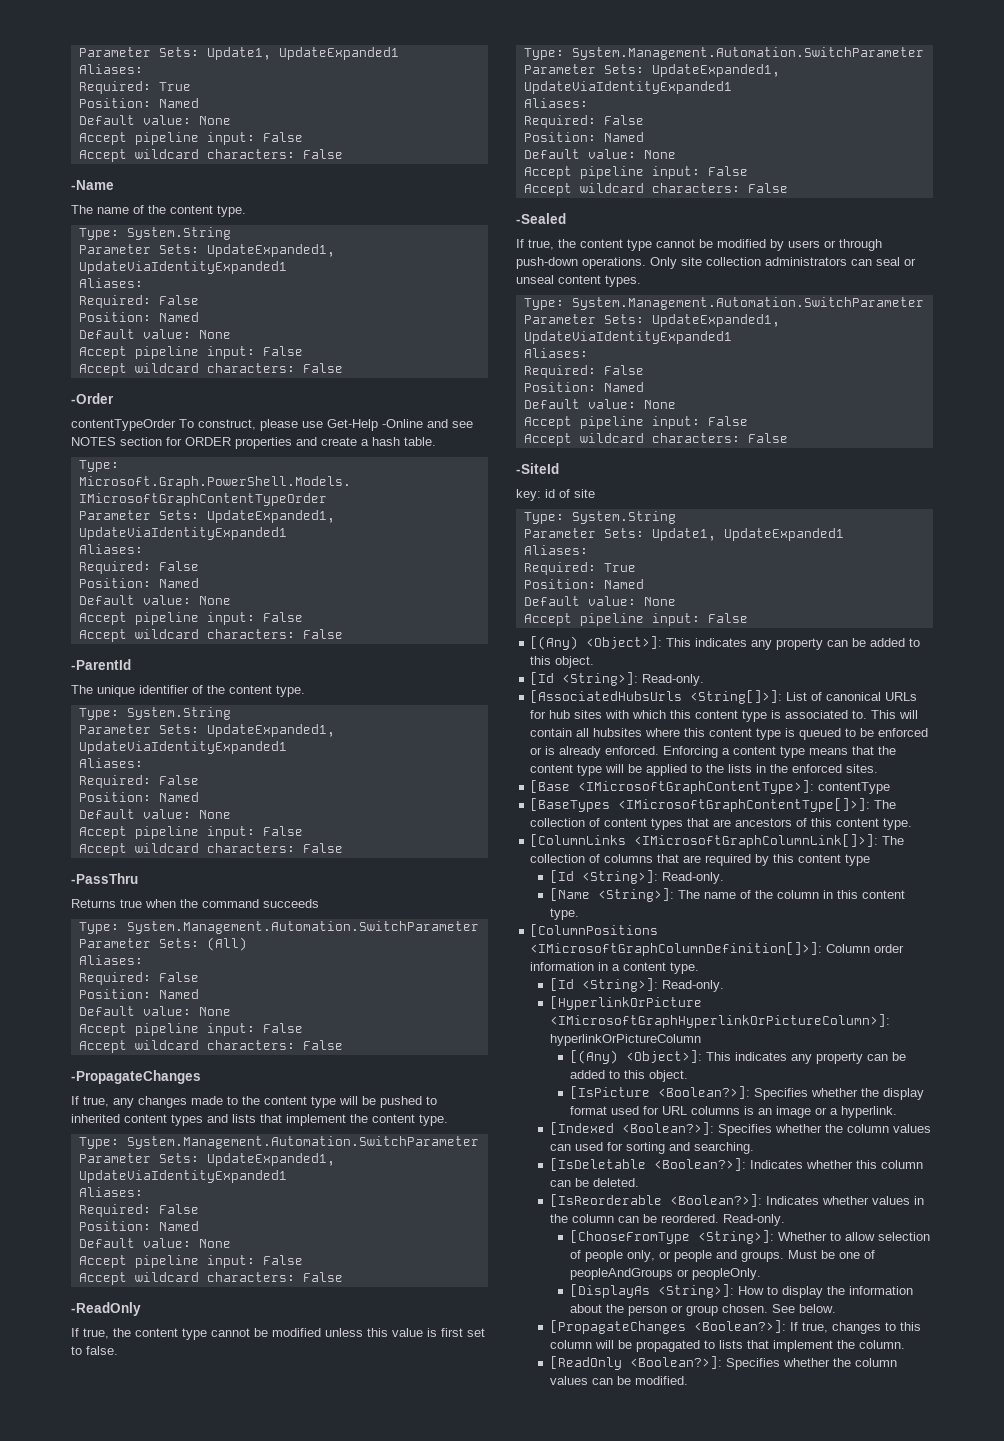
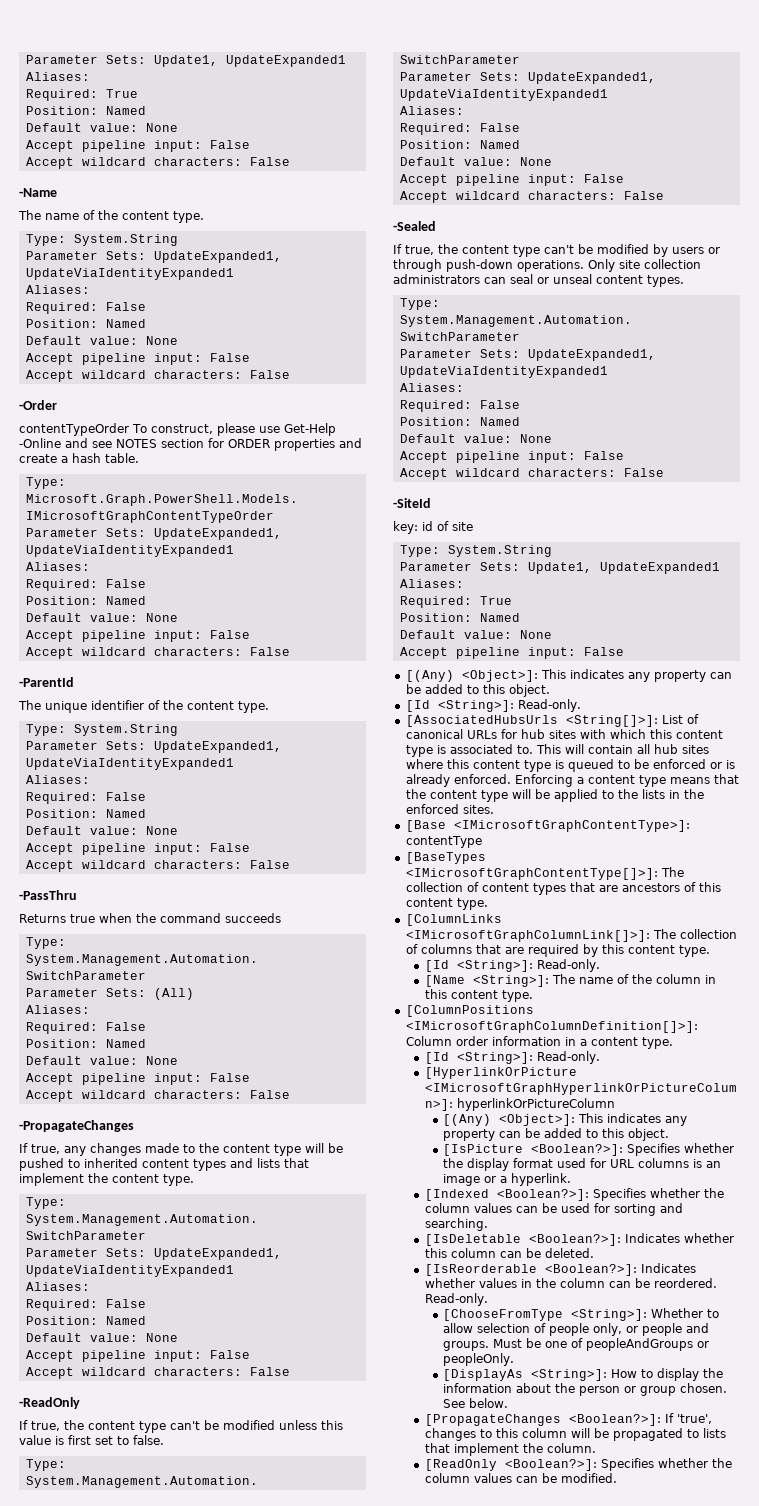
- If true, the content type cannot be modified unless this value is first set to false.
+ If true, the content type can't be modified unless this value is first set to false.
- If true, the content type cannot be modified by users or through push-down operations.
+ If true, the content type can't be modified by users or through push-down operations.
- This will contain all hubsites where this content type is queued to be enforced or is already enforced.
+ This will contain all hub sites where this content type is queued to be enforced or is already enforced.
- [ColumnLinks <IMicrosoftGraphColumnLink[]>]: The collection of columns that are required by this content type
+ [ColumnLinks <IMicrosoftGraphColumnLink[]>]: The collection of columns that are required by this content type.
- [Indexed <Boolean?>]: Specifies whether the column values can used for sorting and searching.
+ [Indexed <Boolean?>]: Specifies whether the column values can be used for sorting and searching.
- [PropagateChanges <Boolean?>]: If true, changes to this column will be propagated to lists that implement the column.
+ [PropagateChanges <Boolean?>]: If 'true', changes to this column will be propagated to lists that implement the column.

